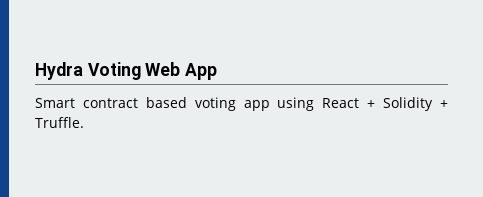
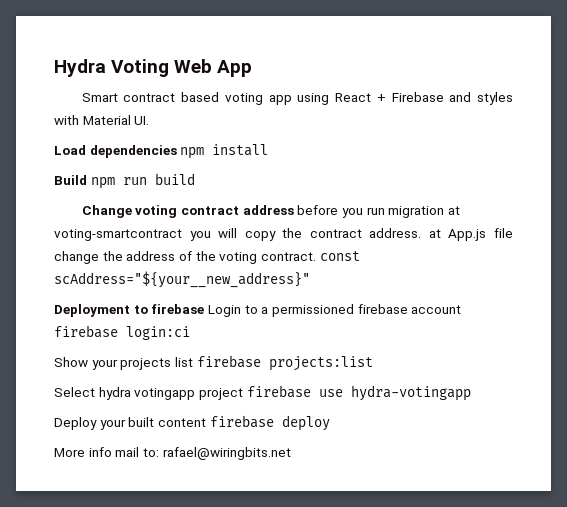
- Smart contract based voting app using React + Solidity + Truffle.
+ Smart contract based voting app using React + Firebase and styles with Material UI.
+ Load dependencies npm install
+ Build npm run build
+ Change voting contract address before you run migration at voting-smartcontract you will copy the contract address. at App.js file change the address of the voting contract. const scAddress="${your__new_address}"
+ Deployment to firebase Login to a permissioned firebase account firebase login:ci
+ Show your projects list firebase projects:list
+ Select hydra votingapp project firebase use hydra-votingapp
+ Deploy your built content firebase deploy
+ More info mail to: rafael@wiringbits.net

